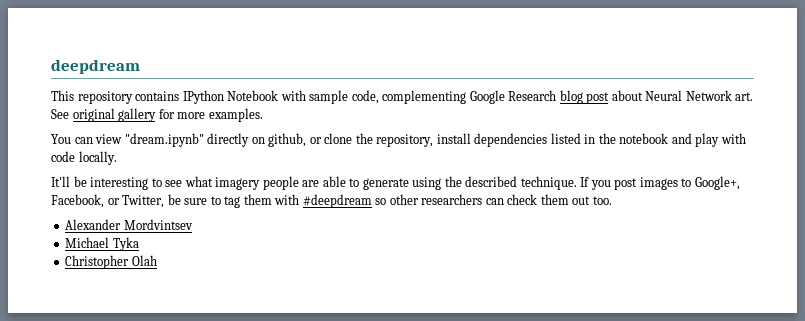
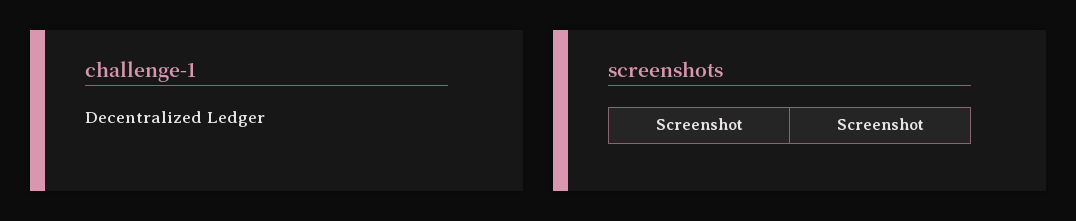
- deepdream
- This repository contains IPython Notebook with sample code, complementing Google Research blog post about Neural Network art. See original gallery for more examples.
- You can view "dream.ipynb" directly on github, or clone the repository, install dependencies listed in the notebook and play with code locally.
- It'll be interesting to see what imagery people are able to generate using the described technique. If you post images to Google+, Facebook, or Twitter, be sure to tag them with #deepdream so other researchers can check them out too.
- Alexander Mordvintsev
- Michael Tyka
- Christopher Olah
+ challenge-1
+ Decentralized Ledger
+ screenshots
+ Screenshot | Screenshot

